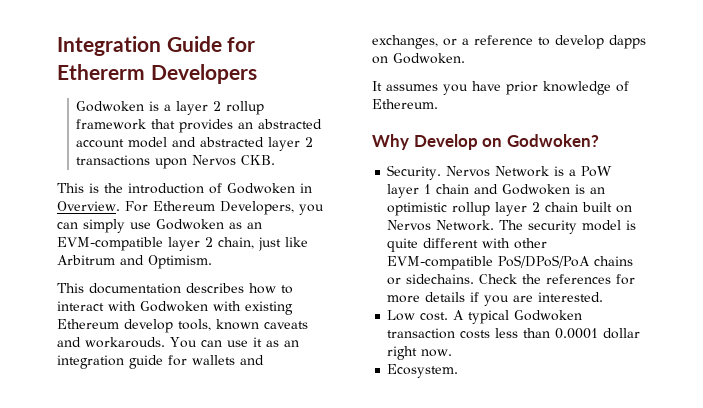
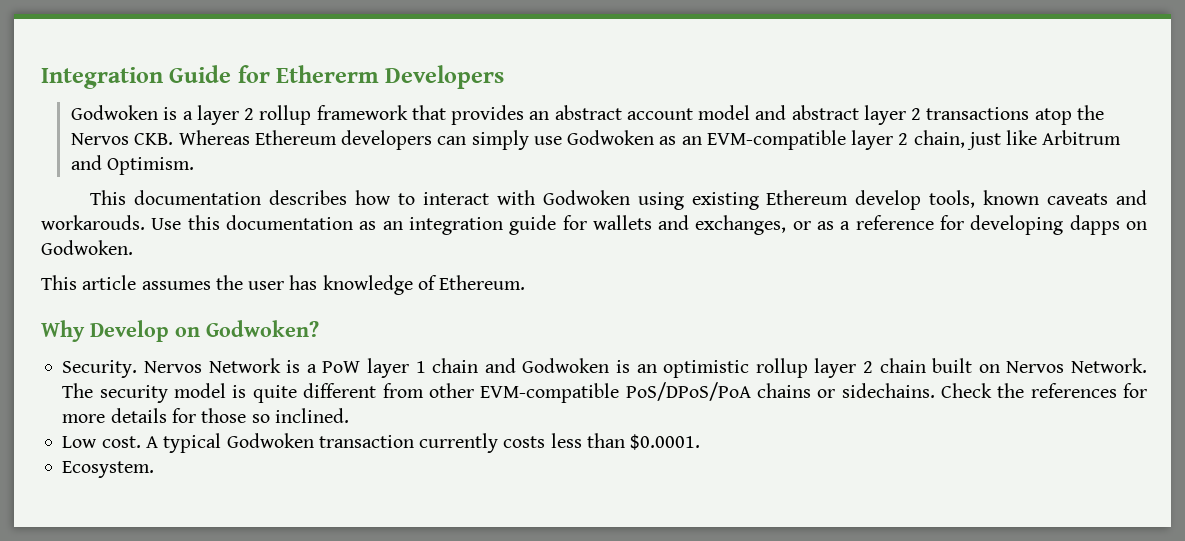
- Godwoken is a layer 2 rollup framework that provides an abstracted account model and abstracted layer 2 transactions upon Nervos CKB.
- This is the introduction of Godwoken in Overview. For Ethereum Developers, you can simply use Godwoken as an EVM-compatible layer 2 chain, just like Arbitrum and Optimism.
+ Godwoken is a layer 2 rollup framework that provides an abstract account model and abstract layer 2 transactions atop the Nervos CKB. Whereas Ethereum developers can simply use Godwoken as an EVM-compatible layer 2 chain, just like Arbitrum and Optimism.
- This documentation describes how to interact with Godwoken with existing Ethereum develop tools, known caveats and workarouds.
+ This documentation describes how to interact with Godwoken using existing Ethereum develop tools, known caveats and workarouds.
- You can use it as an integration guide for wallets and exchanges, or a reference to develop dapps on Godwoken.
+ Use this documentation as an integration guide for wallets and exchanges, or as a reference for developing dapps on Godwoken.
- It assumes you have prior knowledge of Ethereum.
+ This article assumes the user has knowledge of Ethereum.
- The security model is quite different with other EVM-compatible PoS/DPoS/PoA chains or sidechains.
+ The security model is quite different from other EVM-compatible PoS/DPoS/PoA chains or sidechains.
- Check the references for more details if you are interested.
+ Check the references for more details for those so inclined.
- A typical Godwoken transaction costs less than 0.0001 dollar right now.
+ A typical Godwoken transaction currently costs less than $0.0001.

